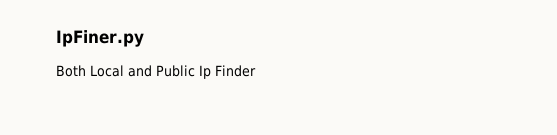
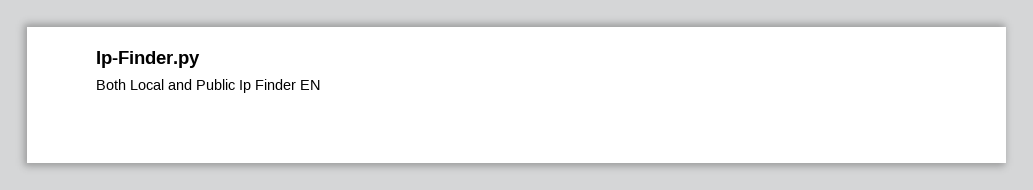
- IpFiner.py
+ Ip-Finder.py
- Both Local and Public Ip Finder
+ Both Local and Public Ip Finder EN

